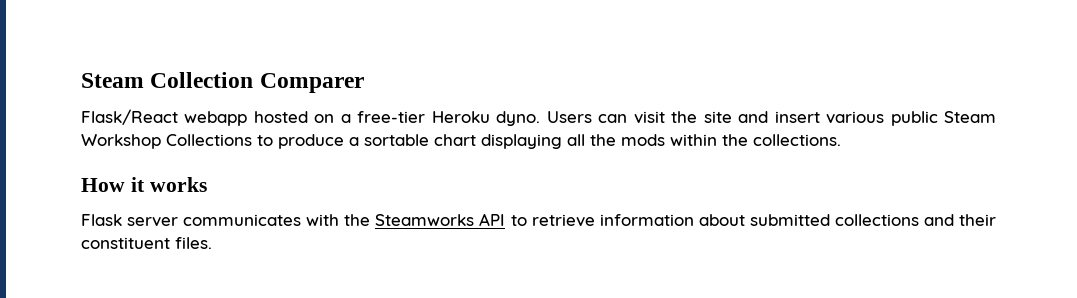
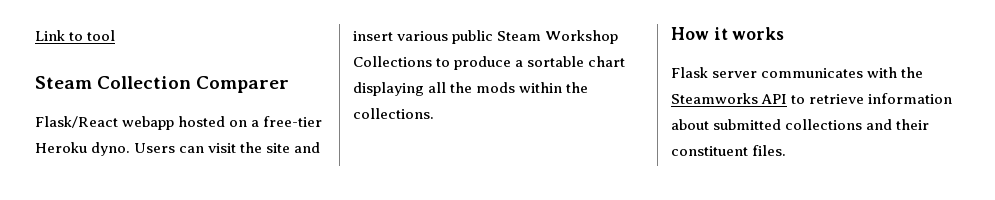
+ Link to tool

